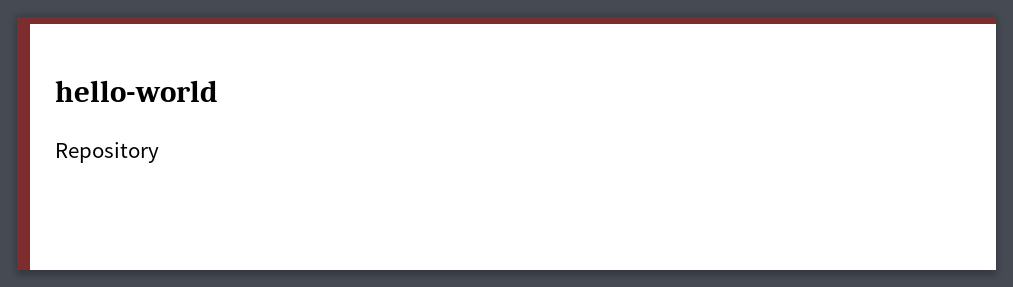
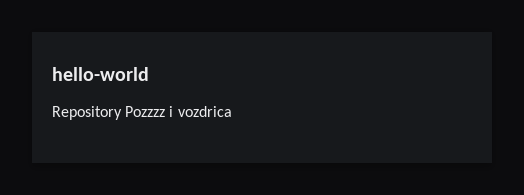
- Repository
+ Repository Pozzzz i vozdrica

